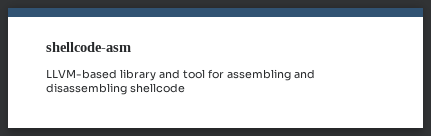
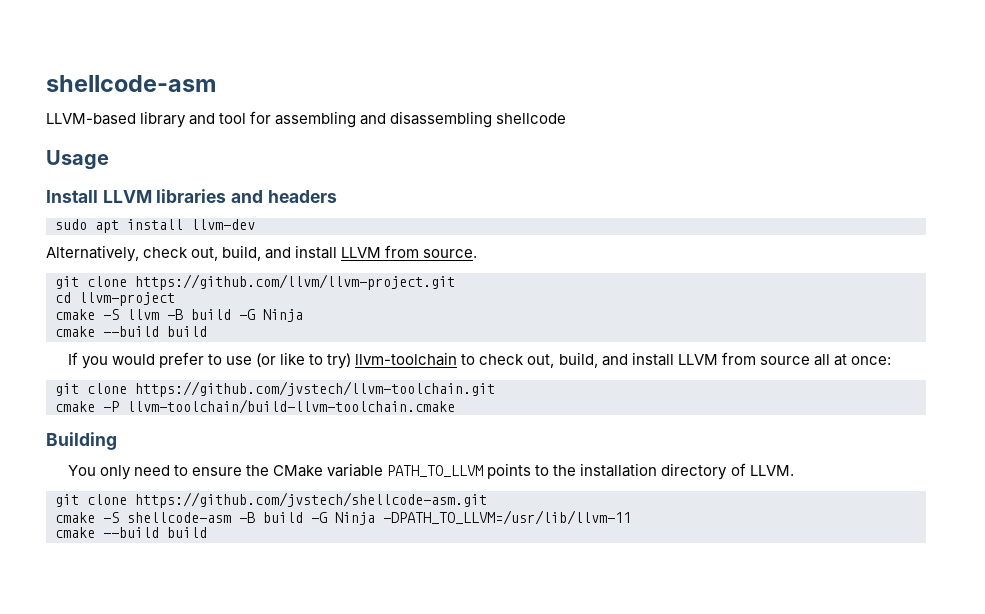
+ Usage
+ Install LLVM libraries and headers
+ sudo apt install llvm-dev
+ Alternatively, check out, build, and install LLVM from source.
+ git clone https://github.com/llvm/llvm-project.git
+ cd llvm-project
+ cmake -S llvm -B build -G Ninja
+ cmake --build build
+ If you would prefer to use (or like to try) llvm-toolchain to check out, build, and install LLVM from source all at once:
+ git clone https://github.com/jvstech/llvm-toolchain.git
+ cmake -P llvm-toolchain/build-llvm-toolchain.cmake
+ Building
+ You only need to ensure the CMake variable PATH_TO_LLVM points to the installation directory of LLVM.
+ git clone https://github.com/jvstech/shellcode-asm.git
+ cmake -S shellcode-asm -B build -G Ninja -DPATH_TO_LLVM=/usr/lib/llvm-11
+ cmake --build build

